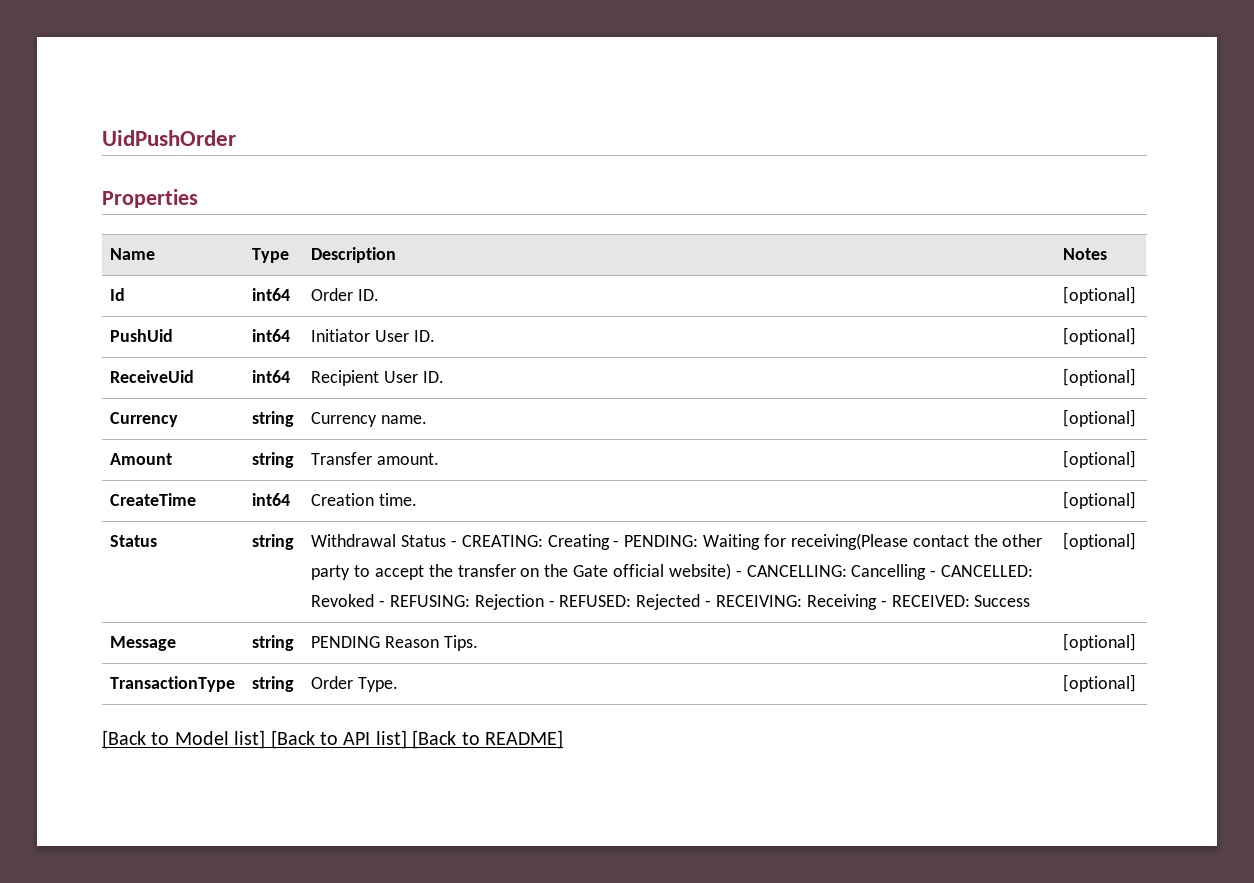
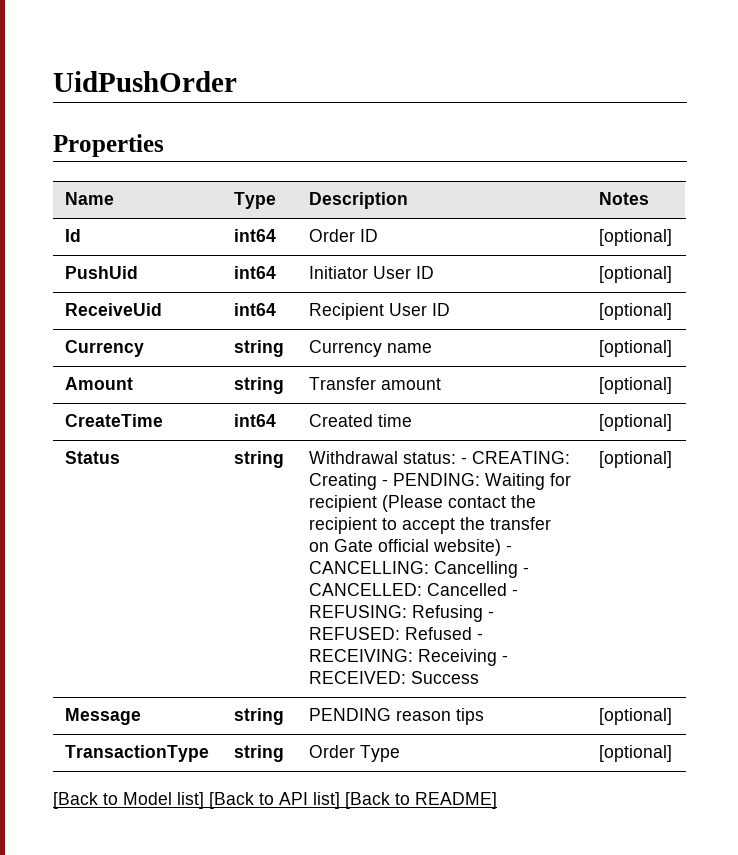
- Id | int64 | Order ID. | [optional]
+ Id | int64 | Order ID | [optional]
- PushUid | int64 | Initiator User ID. | [optional]
+ PushUid | int64 | Initiator User ID | [optional]
- ReceiveUid | int64 | Recipient User ID. | [optional]
+ ReceiveUid | int64 | Recipient User ID | [optional]
- Currency | string | Currency name. | [optional]
+ Currency | string | Currency name | [optional]
- Amount | string | Transfer amount. | [optional]
+ Amount | string | Transfer amount | [optional]
- CreateTime | int64 | Creation time. | [optional]
+ CreateTime | int64 | Created time | [optional]
- Withdrawal Status - CREATING: Creating - PENDING: Waiting for receiving(Please contact the other party to accept the transfer on the Gate official website) - CANCELLING: Cancelling - CANCELLED: Revoked - REFUSING: Rejection - REFUSED: Rejected - RECEIVING: Receiving - RECEIVED: Success
+ Withdrawal status: - CREATING: Creating - PENDING: Waiting for recipient (Please contact the recipient to accept the transfer on Gate official website) - CANCELLING: Cancelling - CANCELLED: Cancelled - REFUSING: Refusing - REFUSED: Refused - RECEIVING: Receiving - RECEIVED: Success
- Message | string | PENDING Reason Tips. | [optional]
+ Message | string | PENDING reason tips | [optional]
- TransactionType | string | Order Type. | [optional]
+ TransactionType | string | Order Type | [optional]

